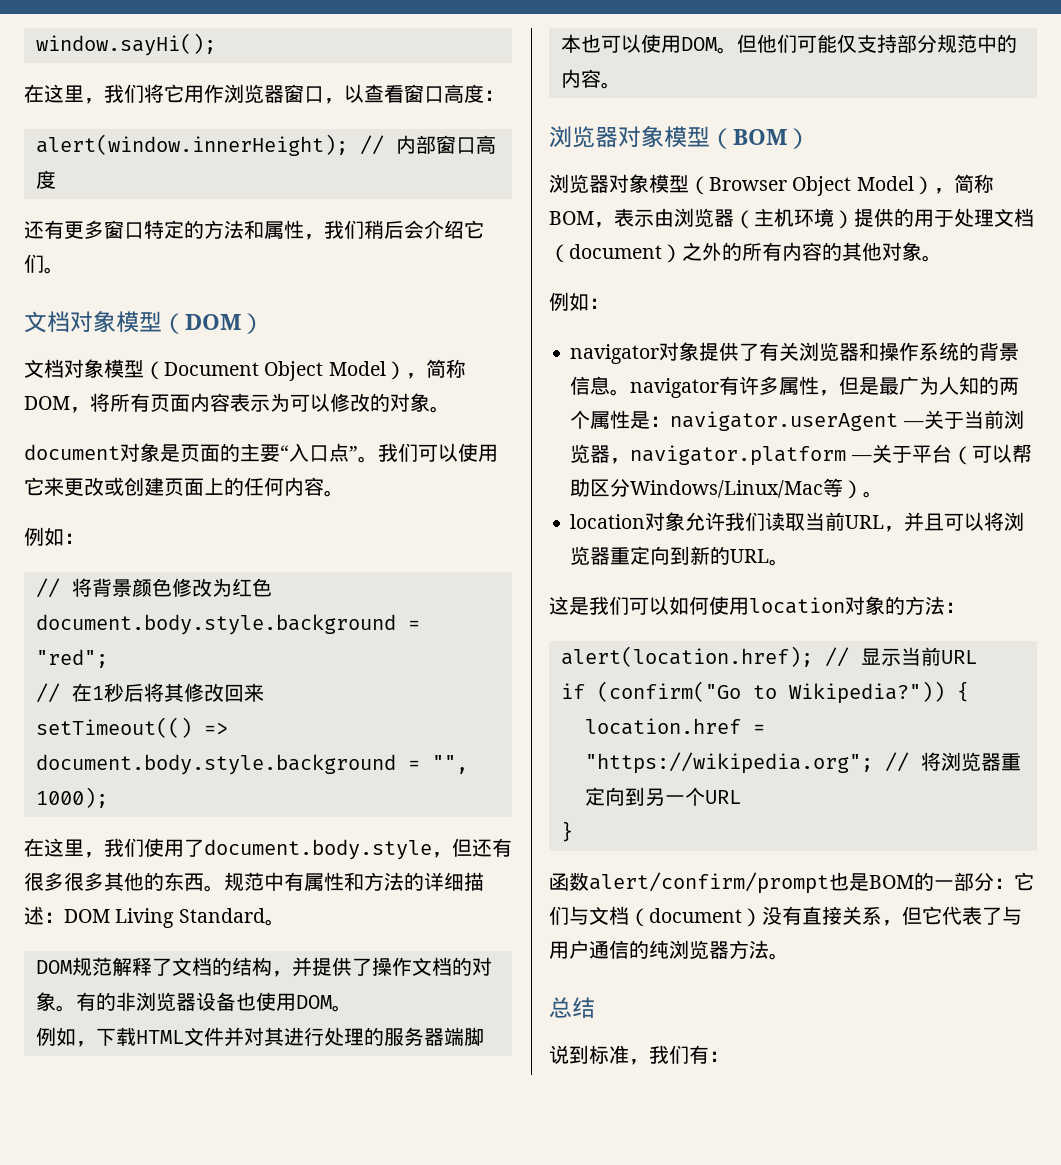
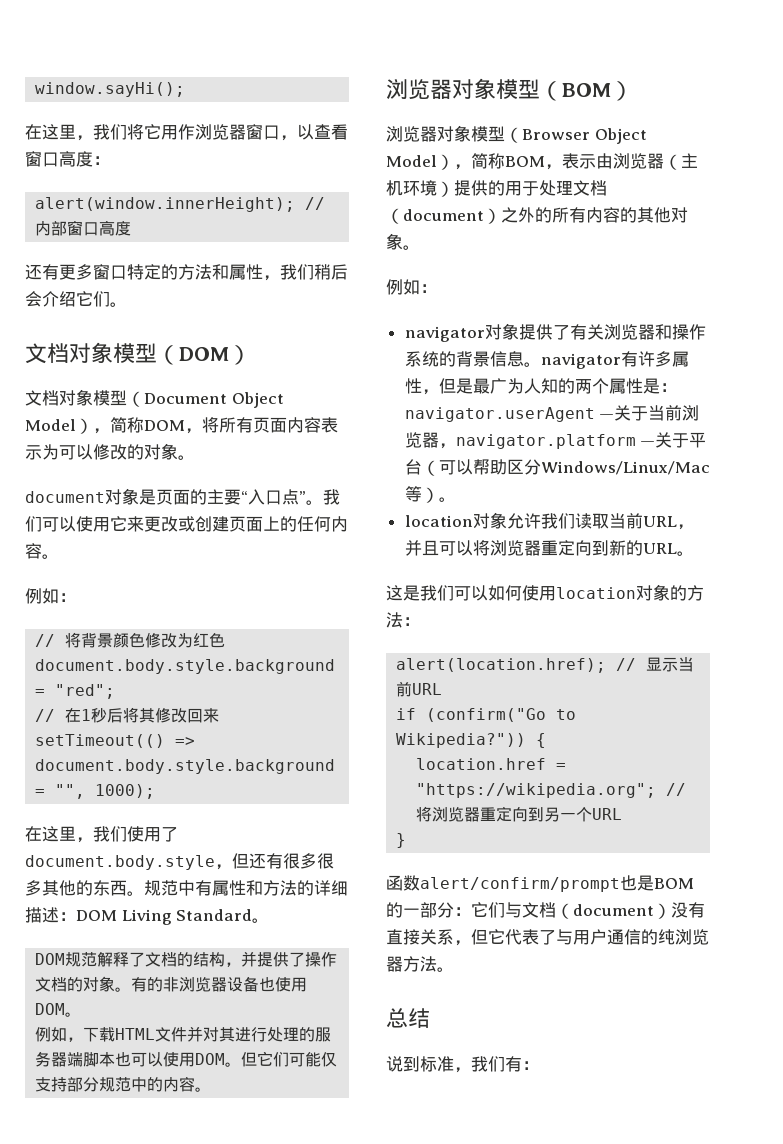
- 但他们可能仅支持部分规范中的内容。
+ 但它们可能仅支持部分规范中的内容。

